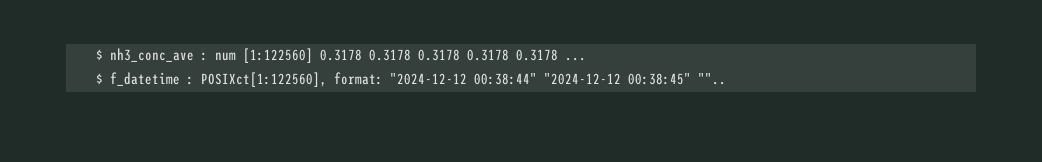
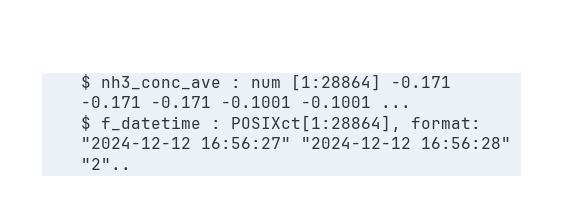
- $ nh3_conc_ave : num [1:122560] 0.3178 0.3178 0.3178 0.3178 0.3178 ...
+ $ nh3_conc_ave : num [1:28864] -0.171 -0.171 -0.171 -0.1001 -0.1001 ...
- $ f_datetime : POSIXct[1:122560], format: "2024-12-12 00:38:44" "2024-12-12 00:38:45" ""..
+ $ f_datetime : POSIXct[1:28864], format: "2024-12-12 16:56:27" "2024-12-12 16:56:28" "2"..

